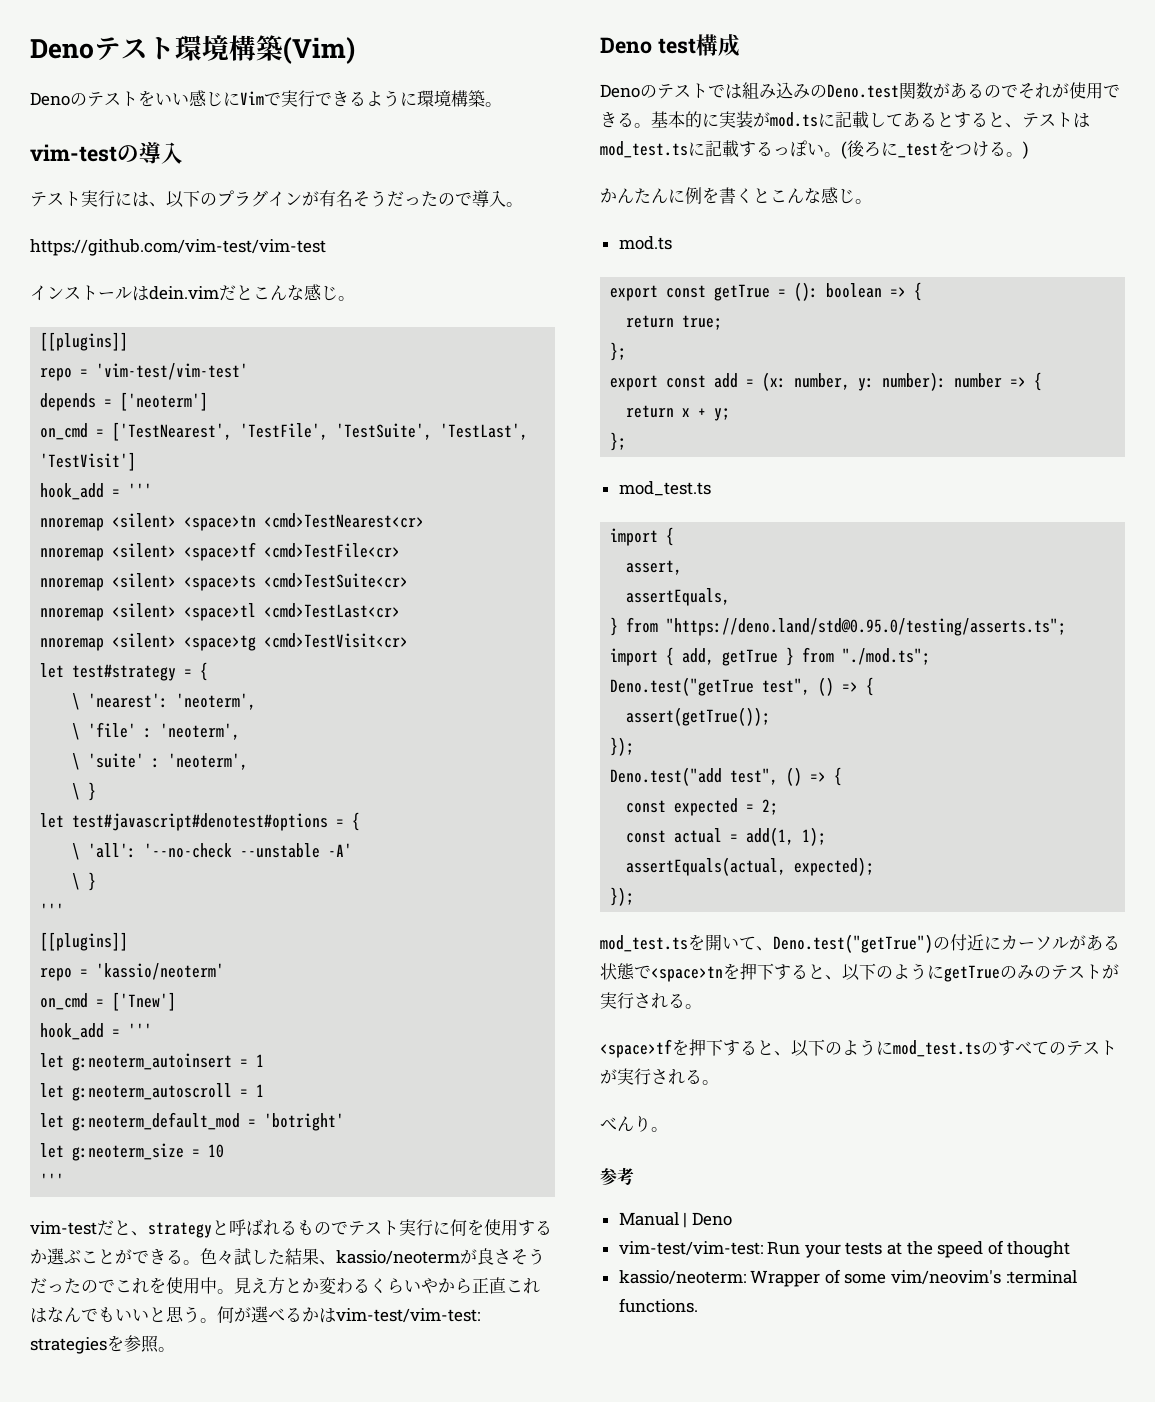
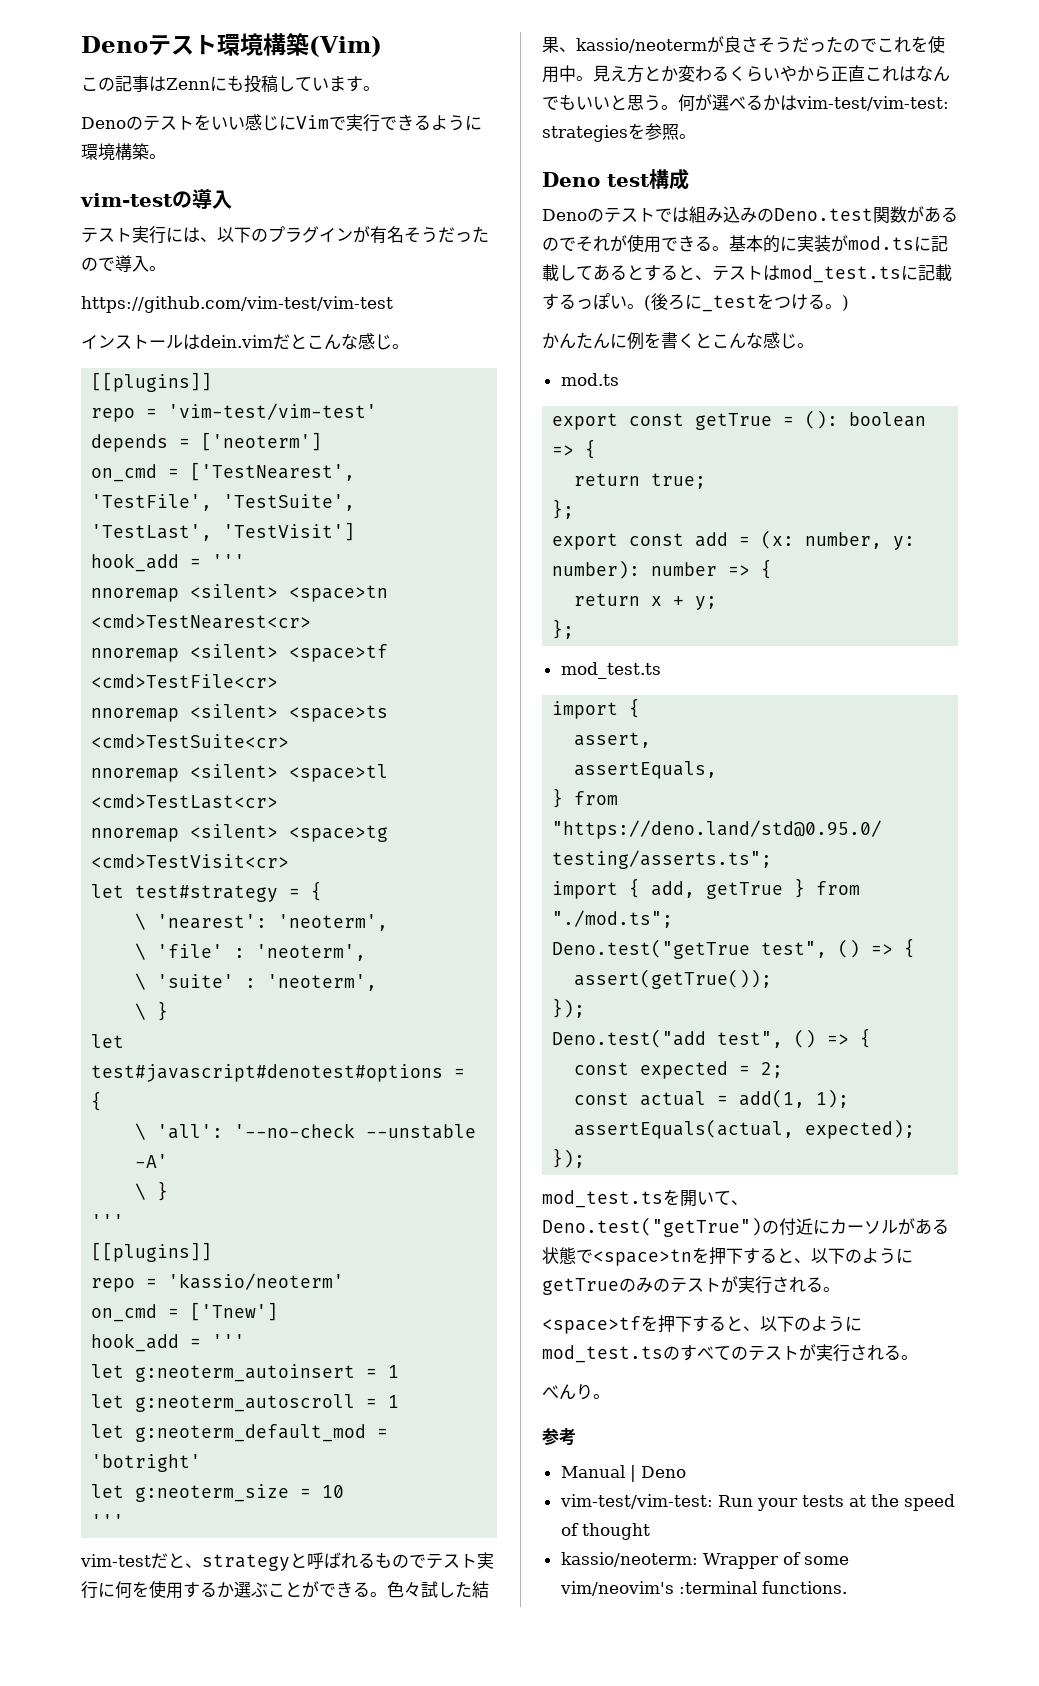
+ この記事はZennにも投稿しています。

